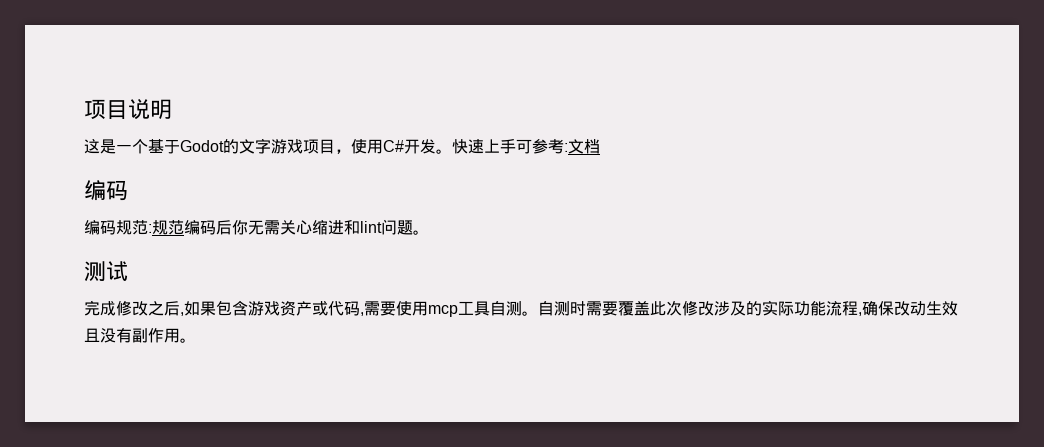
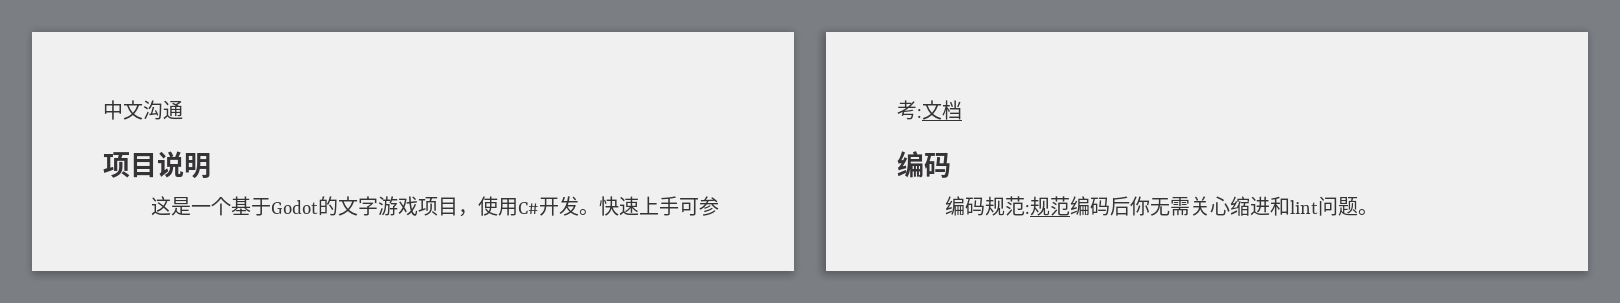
+ 中文沟通
- 测试
- 完成修改之后,如果包含游戏资产或代码,需要使用mcp工具自测。自测时需要覆盖此次修改涉及的实际功能流程,确保改动生效且没有副作用。

